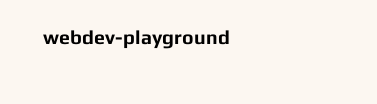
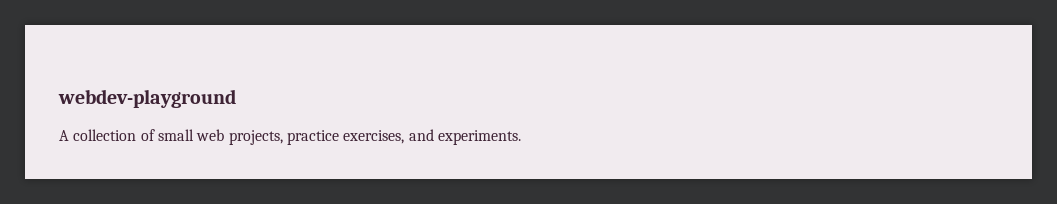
+ A collection of small web projects, practice exercises, and experiments.

